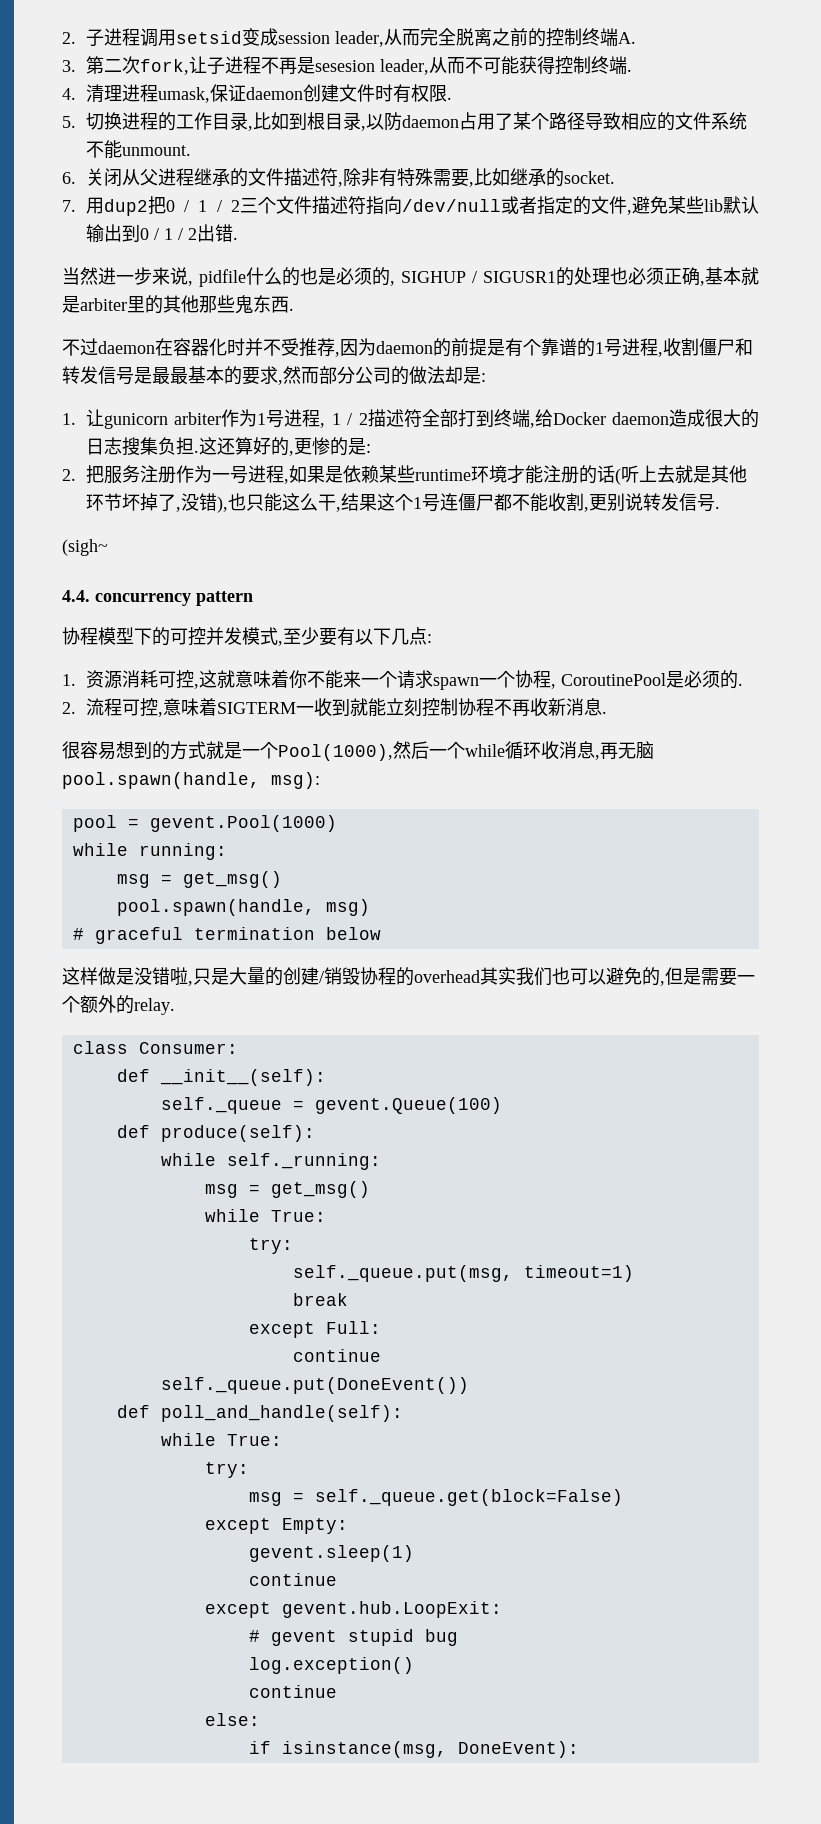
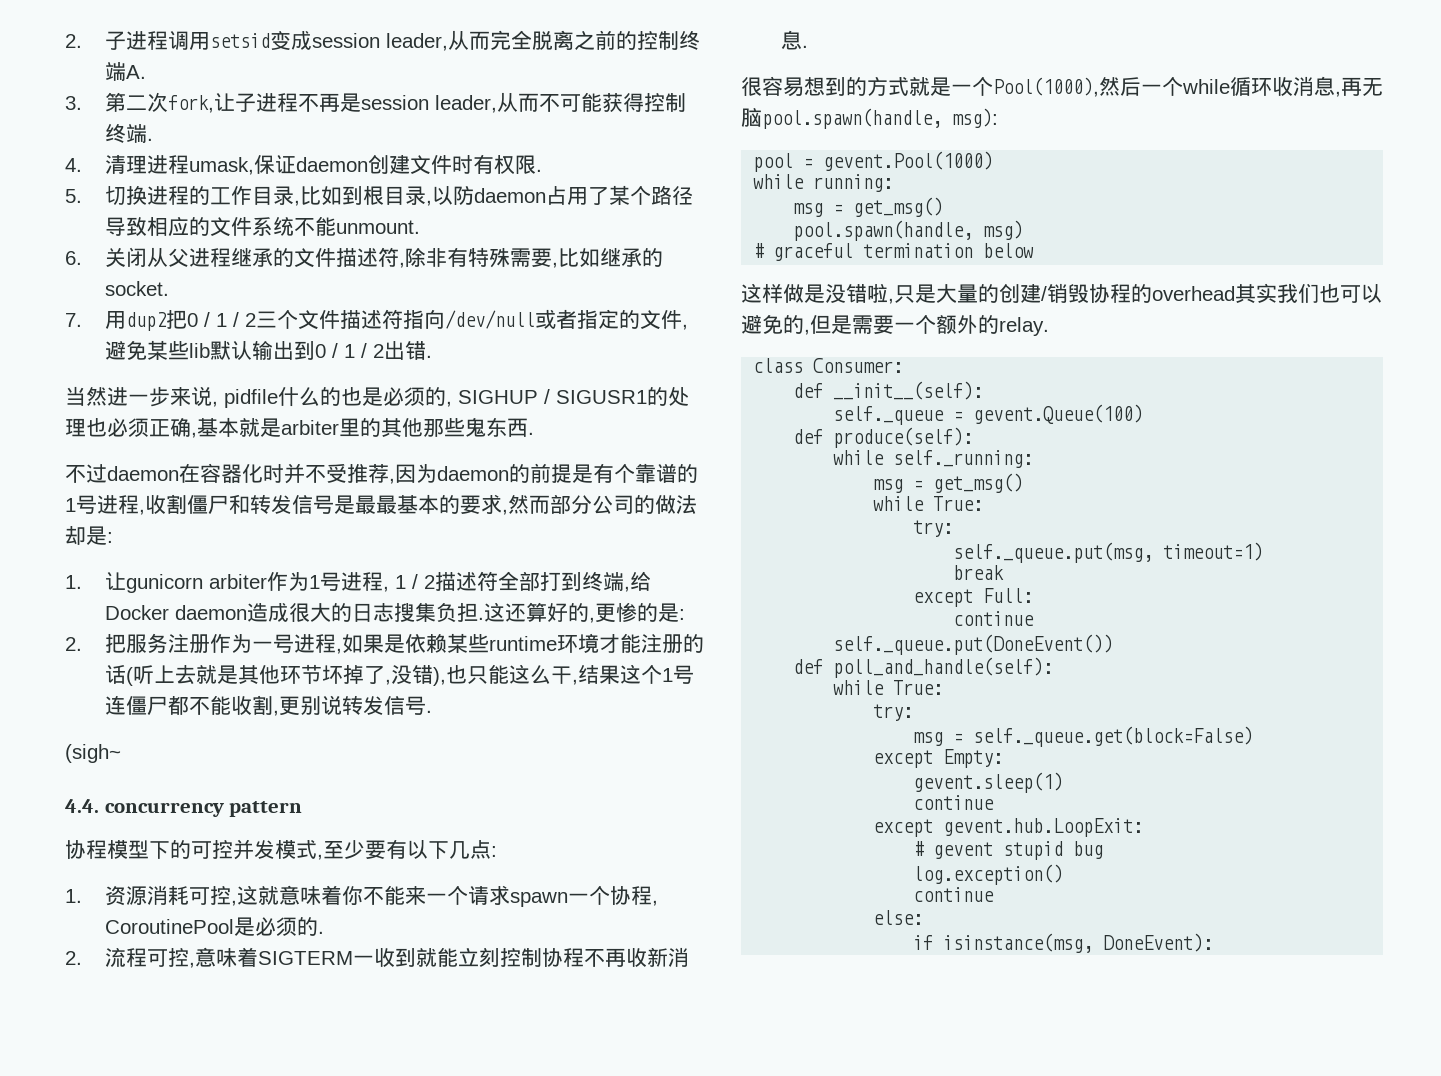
- 3.第二次fork,让子进程不再是sesesion leader,从而不可能获得控制终端.
+ 3.第二次fork,让子进程不再是session leader,从而不可能获得控制终端.

